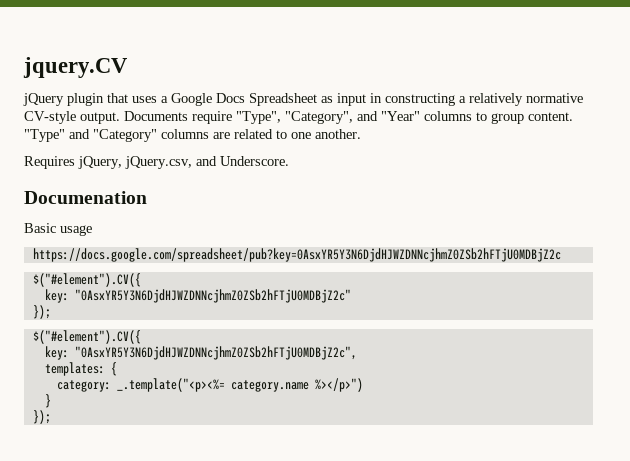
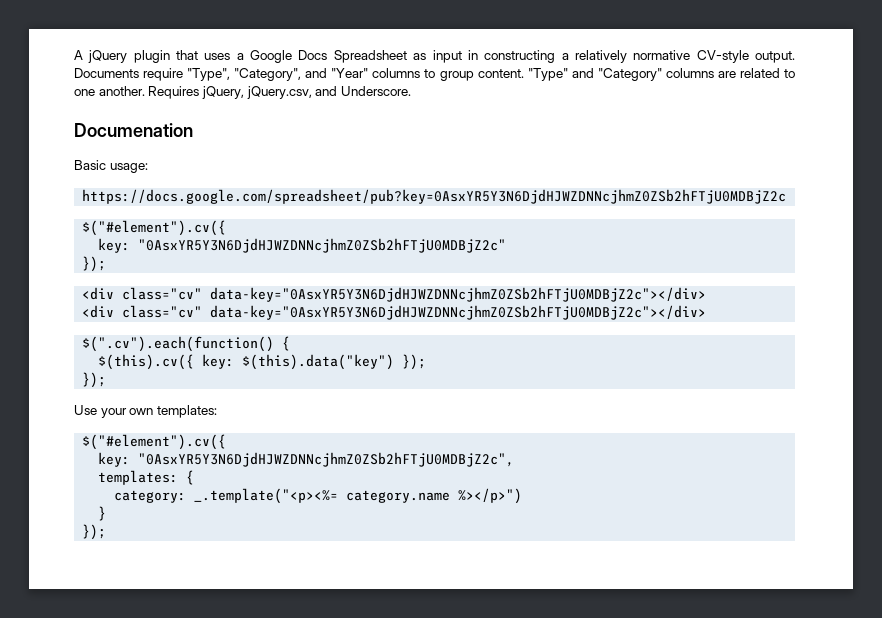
- jquery.CV
- jQuery plugin that uses a Google Docs Spreadsheet as input in constructing a relatively normative CV-style output.
+ A jQuery plugin that uses a Google Docs Spreadsheet as input in constructing a relatively normative CV-style output.
- "Type" and "Category" columns are related to one another.
- Requires jQuery, jQuery.csv, and Underscore.
+ "Type" and "Category" columns are related to one another. Requires jQuery, jQuery.csv, and Underscore.
- Basic usage
+ Basic usage:
  https://docs.google.com/spreadsheet/pub?key=0AsxYR5Y3N6DjdHJWZDNNcjhmZ0ZSb2hFTjU0MDBjZ2c
- $("#element").CV({
+ $("#element").cv({
  key: "0AsxYR5Y3N6DjdHJWZDNNcjhmZ0ZSb2hFTjU0MDBjZ2c"
  });
- $("#element").CV({
+ <div class="cv" data-key="0AsxYR5Y3N6DjdHJWZDNNcjhmZ0ZSb2hFTjU0MDBjZ2c"></div>
+ <div class="cv" data-key="0AsxYR5Y3N6DjdHJWZDNNcjhmZ0ZSb2hFTjU0MDBjZ2c"></div>
+ $(".cv").each(function() {
+ $(this).cv({ key: $(this).data("key") });
+ });
+ Use your own templates:
+ $("#element").cv({

